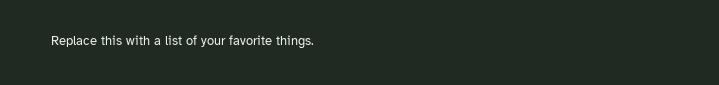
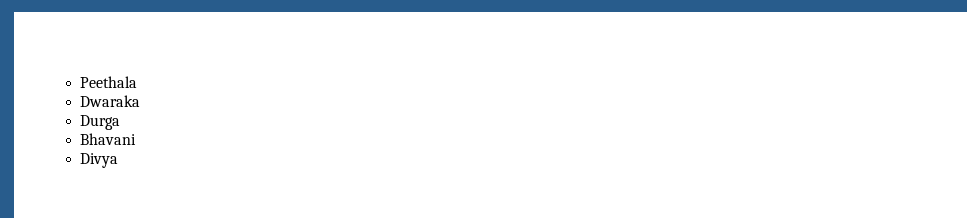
- Replace this with a list of your favorite things.
+ Peethala
+ Dwaraka
+ Durga
+ Bhavani
+ Divya

